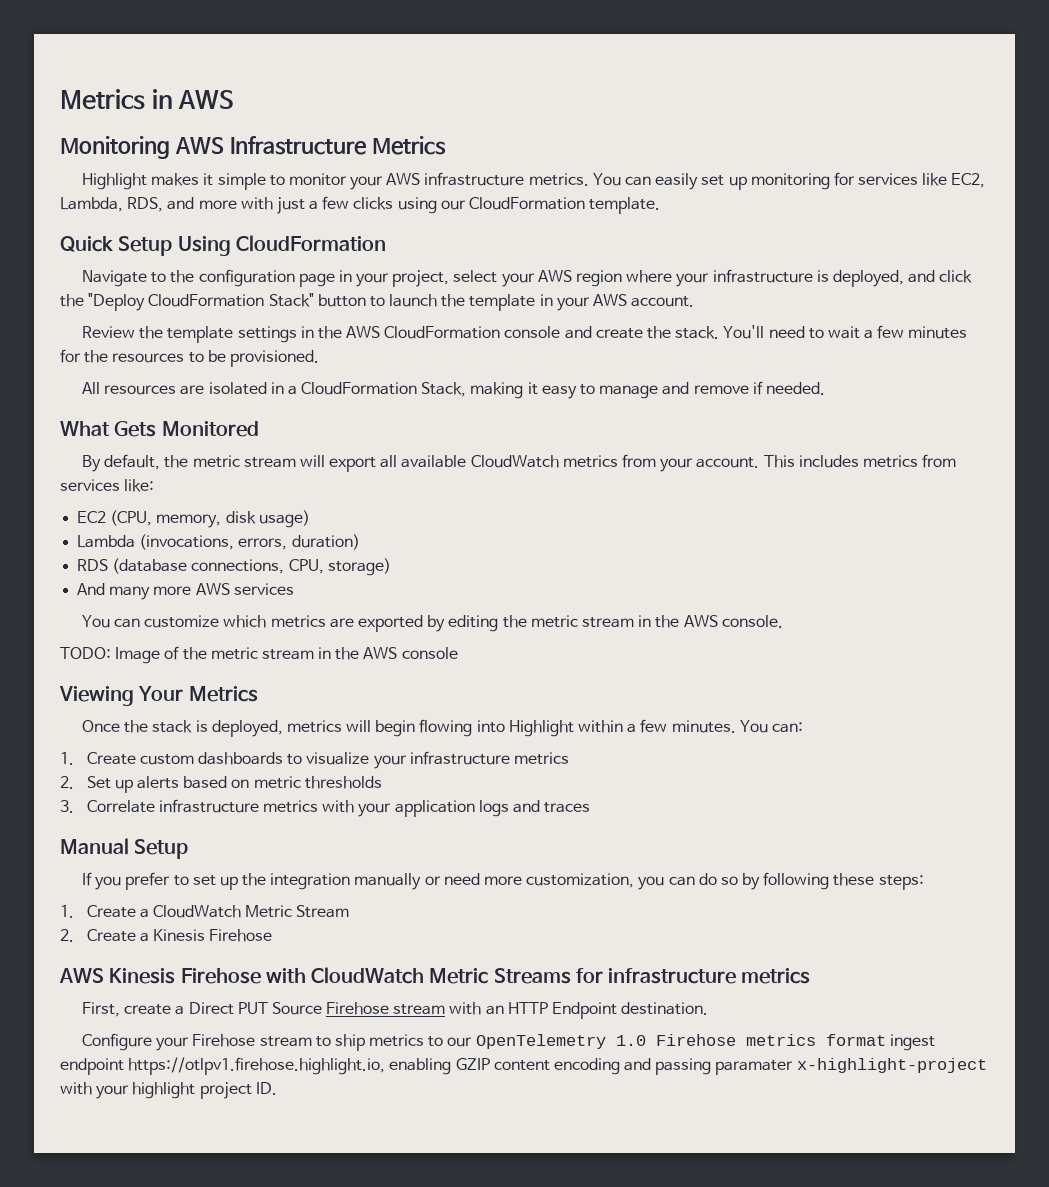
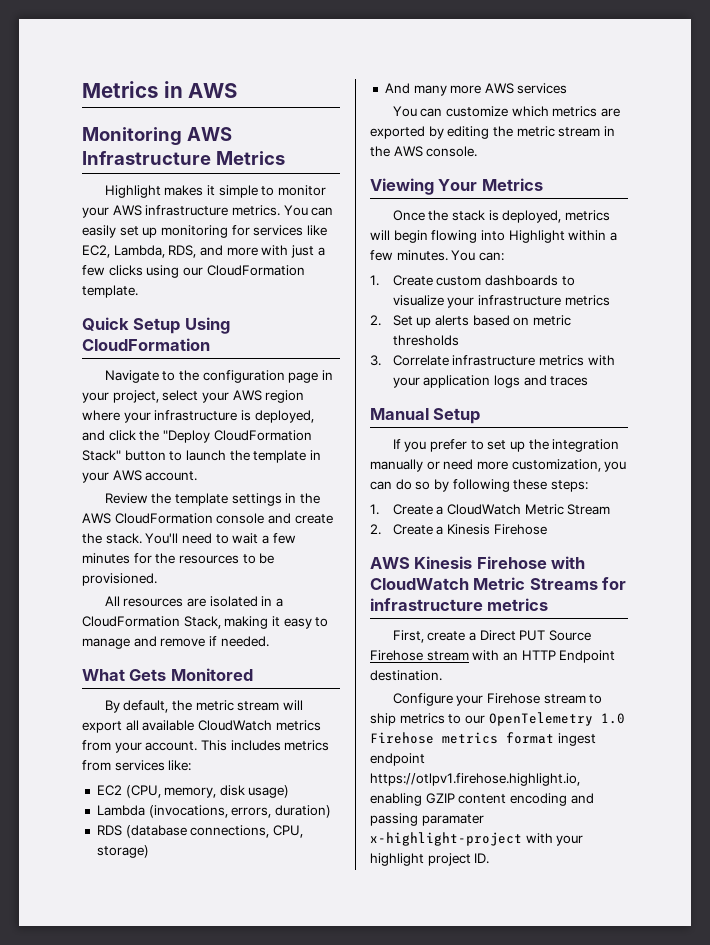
- TODO: Image of the metric stream in the AWS console

